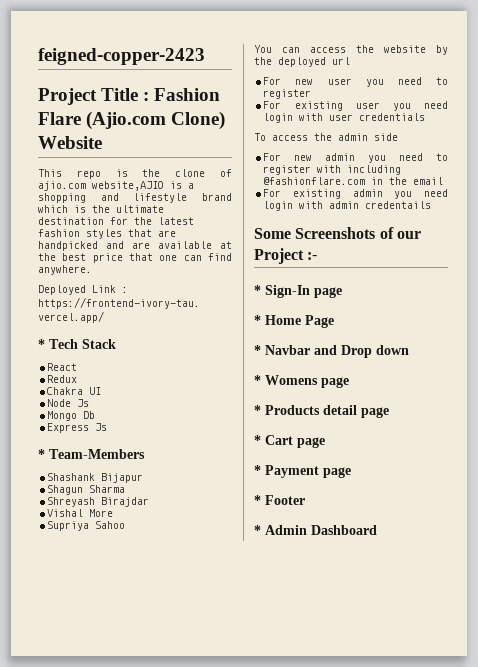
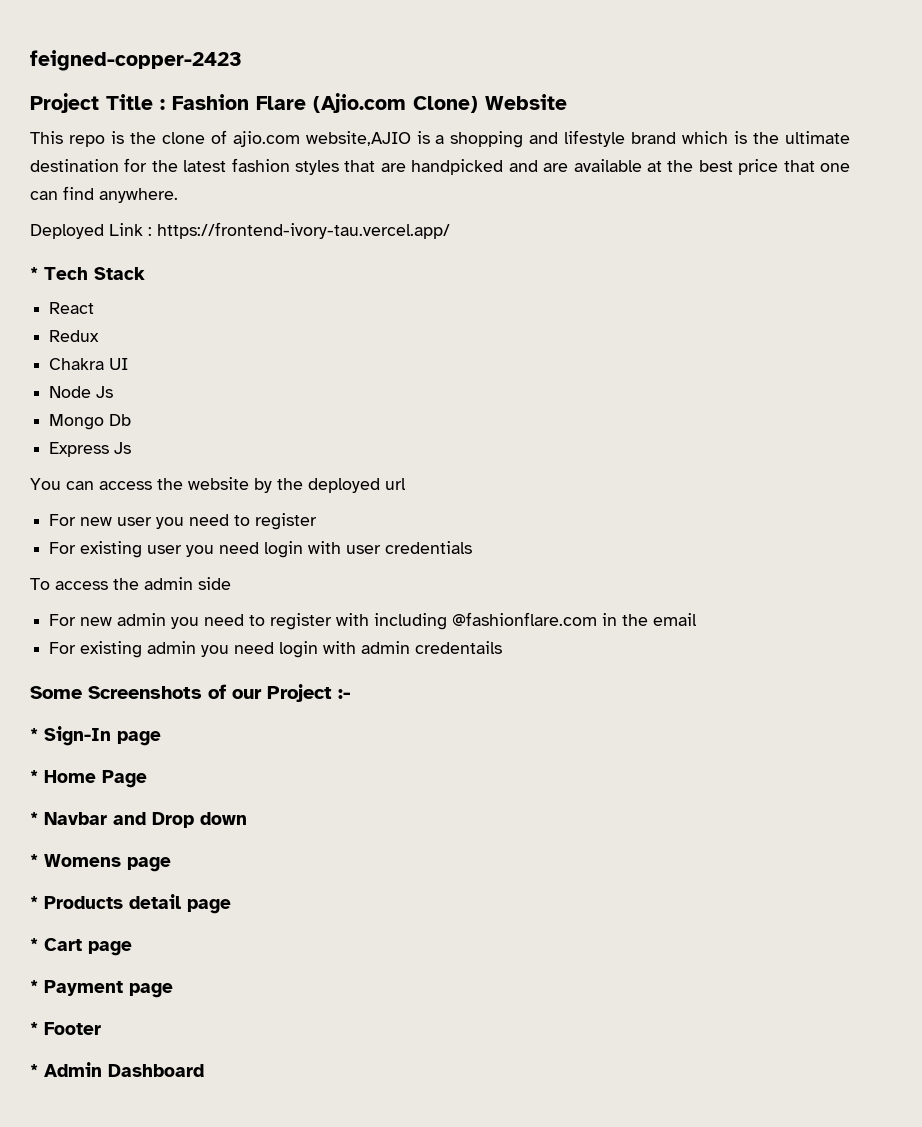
- * Team-Members
- Shashank Bijapur
- Shagun Sharma
- Shreyash Birajdar
- Vishal More
- Supriya Sahoo

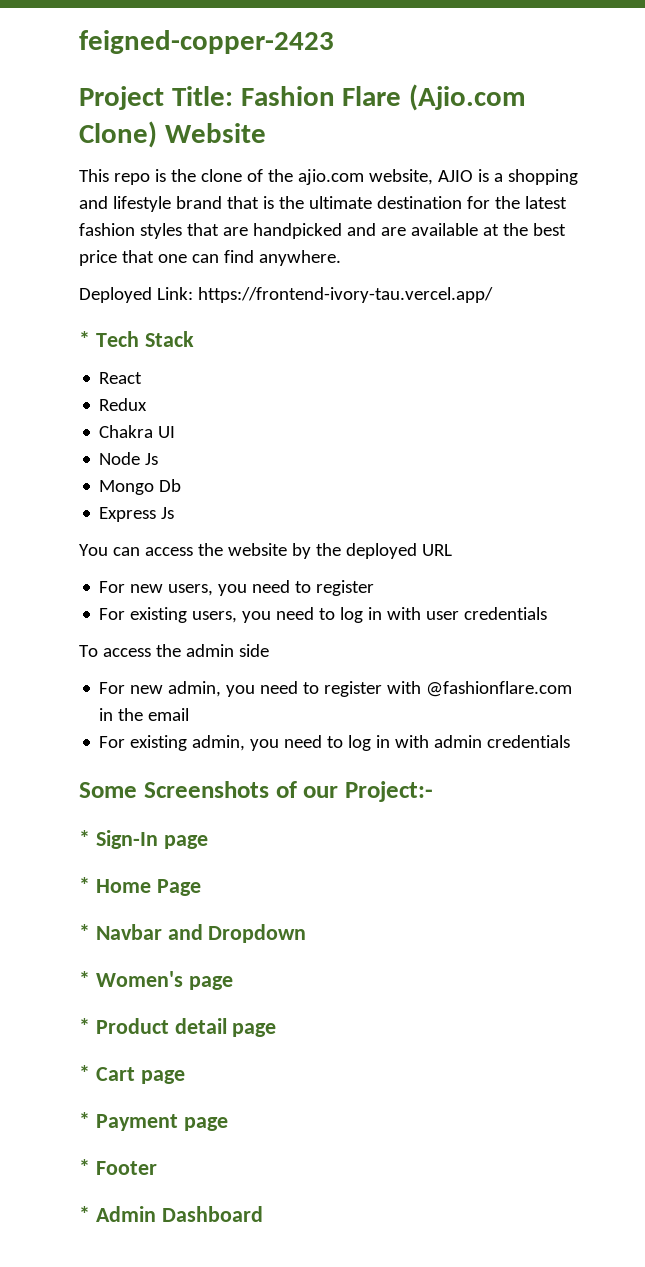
- Project Title : Fashion Flare (Ajio.com Clone) Website
+ Project Title: Fashion Flare (Ajio.com Clone) Website
- This repo is the clone of ajio.com website,AJIO is a shopping and lifestyle brand which is the ultimate destination for the latest fashion styles that are handpicked and are available at the best price that one can find anywhere.
+ This repo is the clone of the ajio.com website, AJIO is a shopping and lifestyle brand that is the ultimate destination for the latest fashion styles that are handpicked and are available at the best price that one can find anywhere.
- Deployed Link : https://frontend-ivory-tau.vercel.app/
+ Deployed Link: https://frontend-ivory-tau.vercel.app/
- You can access the website by the deployed url
- For new user you need to register
+ You can access the website by the deployed URL
+ For new users, you need to register
- For existing user you need login with user credentials
+ For existing users, you need to log in with user credentials
- For new admin you need to register with including @fashionflare.com in the email
+ For new admin, you need to register with @fashionflare.com in the email
- For existing admin you need login with admin credentails
+ For existing admin, you need to log in with admin credentials
- Some Screenshots of our Project :-
+ Some Screenshots of our Project:-
- * Navbar and Drop down
- * Womens page
- * Products detail page
+ * Navbar and Dropdown
+ * Women's page
+ * Product detail page

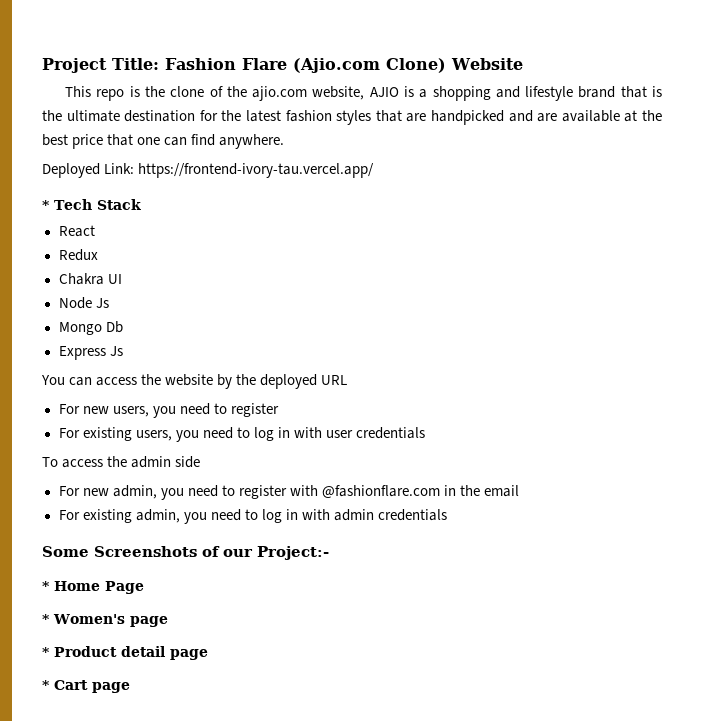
- feigned-copper-2423
- * Sign-In page
- * Navbar and Dropdown
- * Payment page
- * Footer
- * Admin Dashboard

